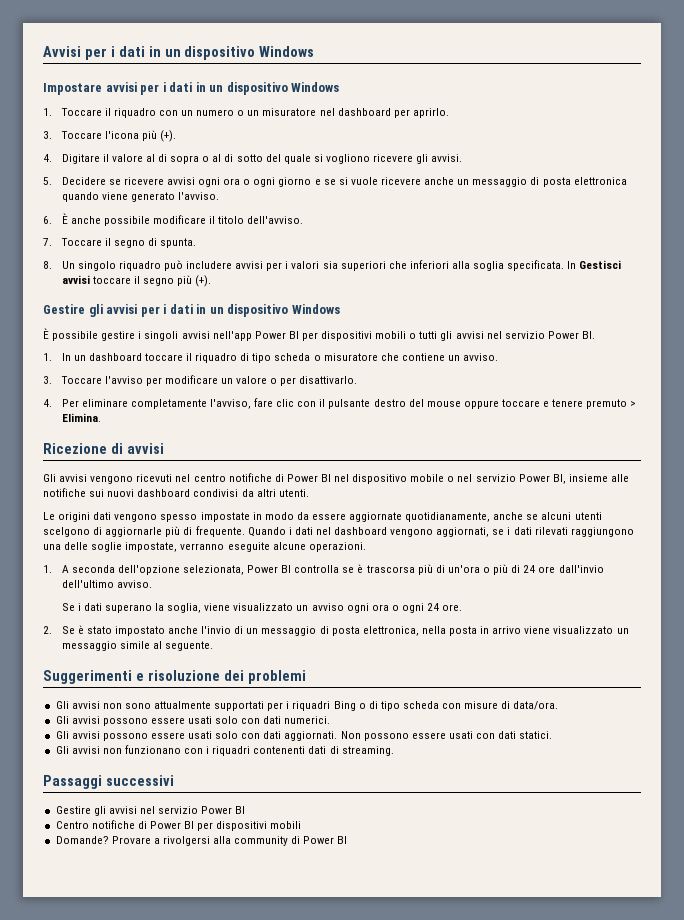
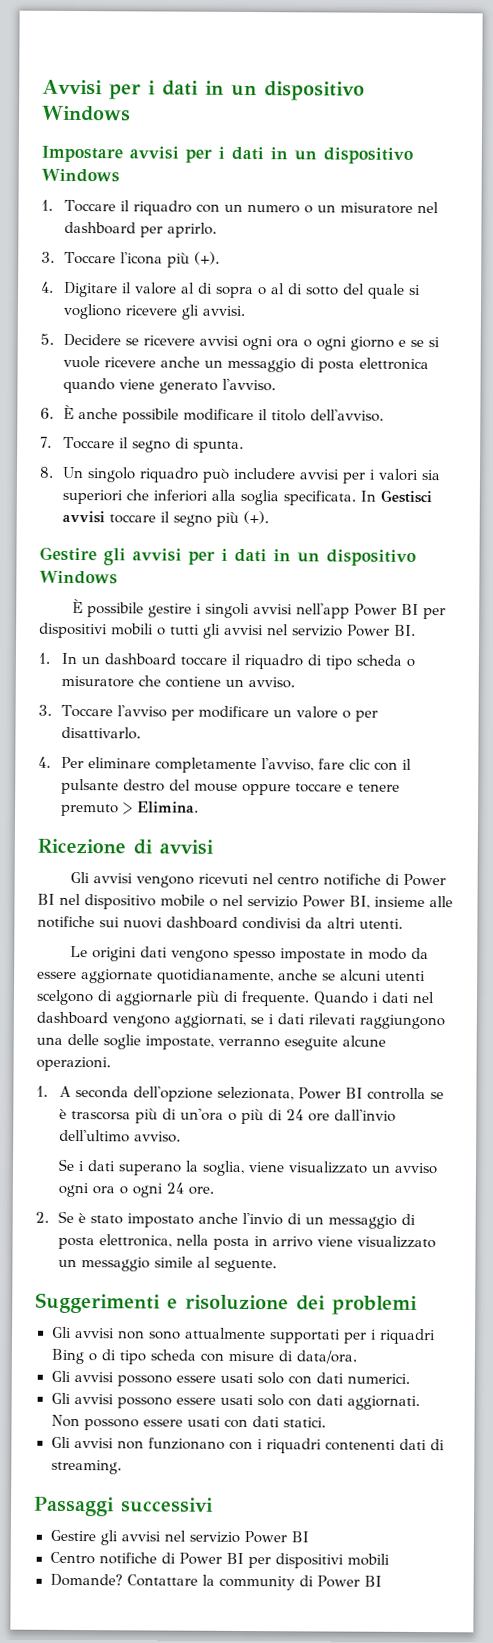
- Provare a rivolgersi alla community di Power BI
+ Contattare la community di Power BI

